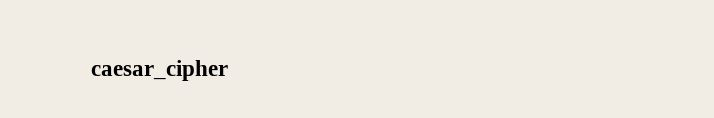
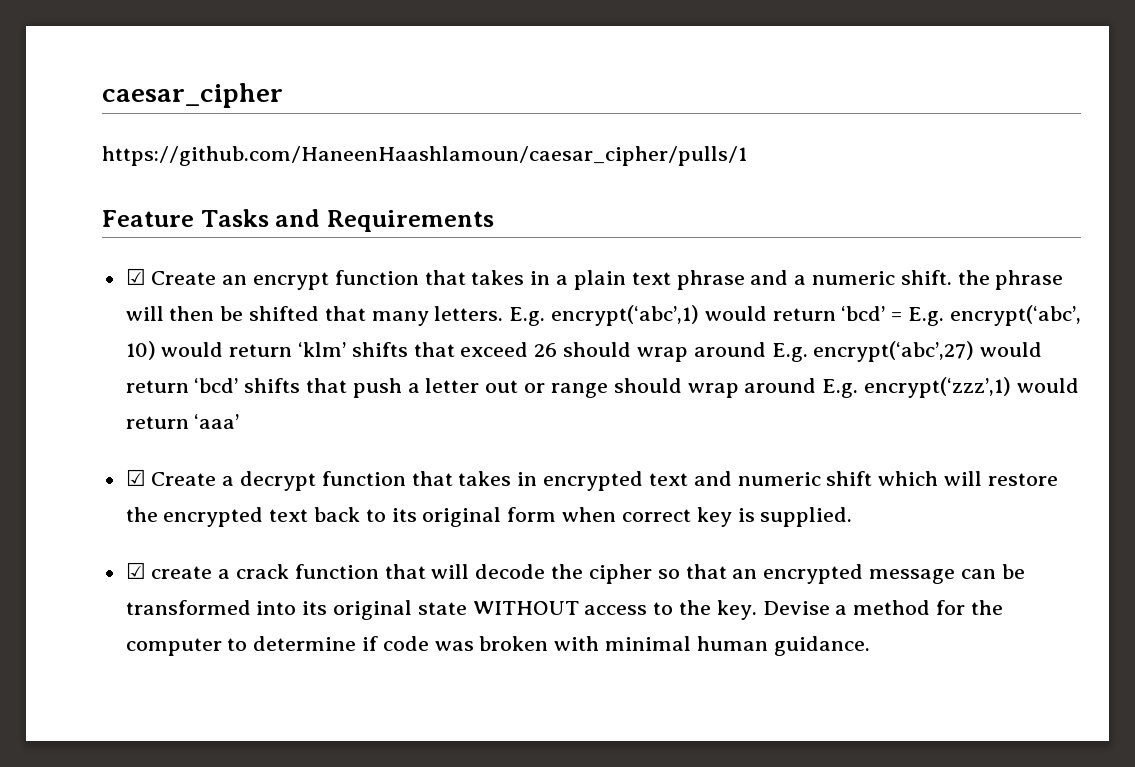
+ https://github.com/HaneenHaashlamoun/caesar_cipher/pulls/1
+ Feature Tasks and Requirements
+ ☑ Create an encrypt function that takes in a plain text phrase and a numeric shift. the phrase will then be shifted that many letters. E.g. encrypt(‘abc’,1) would return ‘bcd’ = E.g. encrypt(‘abc’, 10) would return ‘klm’ shifts that exceed 26 should wrap around E.g. encrypt(‘abc’,27) would return ‘bcd’ shifts that push a letter out or range should wrap around E.g. encrypt(‘zzz’,1) would return ‘aaa’
+ ☑ Create a decrypt function that takes in encrypted text and numeric shift which will restore the encrypted text back to its original form when correct key is supplied.
+ ☑ create a crack function that will decode the cipher so that an encrypted message can be transformed into its original state WITHOUT access to the key. Devise a method for the computer to determine if code was broken with minimal human guidance.

